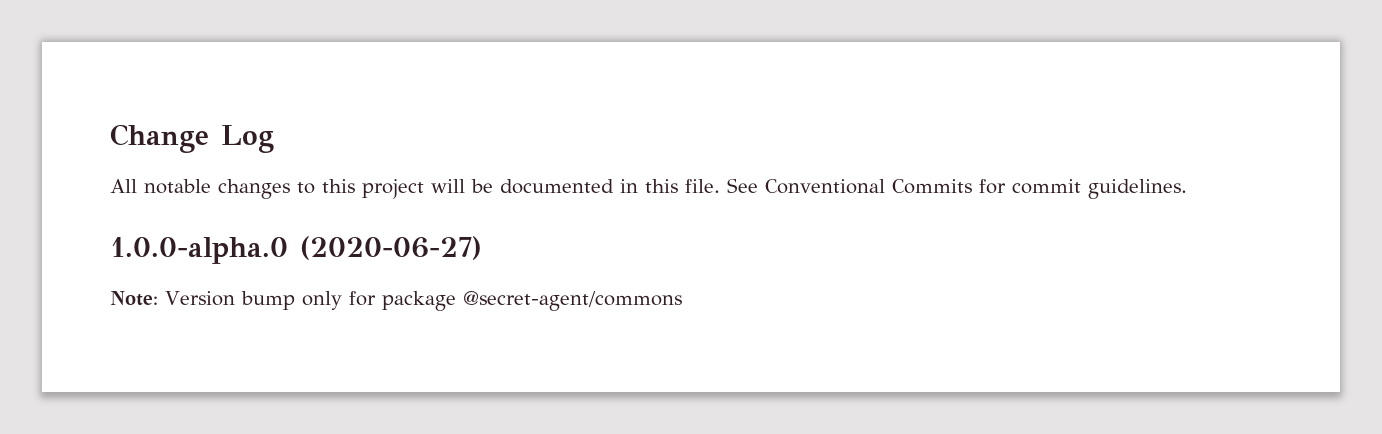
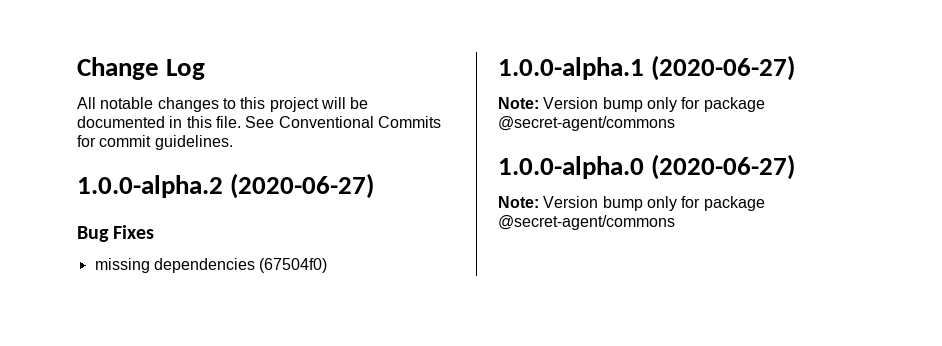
+ 1.0.0-alpha.2 (2020-06-27)
+ Bug Fixes
+ missing dependencies (67504f0)
+ 1.0.0-alpha.1 (2020-06-27)
+ Note: Version bump only for package @secret-agent/commons

